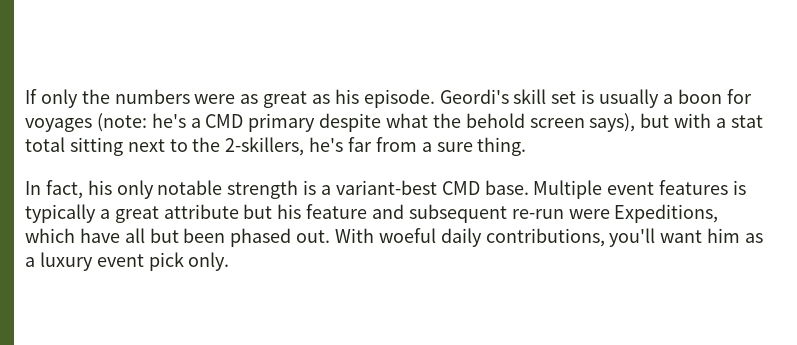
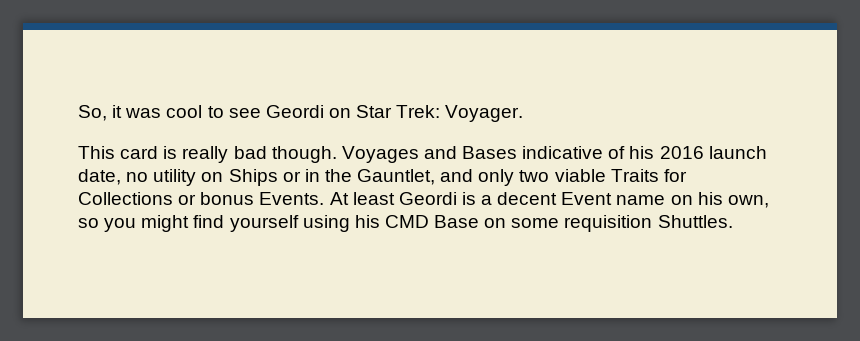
- If only the numbers were as great as his episode. Geordi's skill set is usually a boon for voyages (note: he's a CMD primary despite what the behold screen says), but with a stat total sitting next to the 2-skillers, he's far from a sure thing.
- In fact, his only notable strength is a variant-best CMD base. Multiple event features is typically a great attribute but his feature and subsequent re-run were Expeditions, which have all but been phased out. With woeful daily contributions, you'll want him as a luxury event pick only.
+ So, it was cool to see Geordi on Star Trek: Voyager.
+ This card is really bad though. Voyages and Bases indicative of his 2016 launch date, no utility on Ships or in the Gauntlet, and only two viable Traits for Collections or bonus Events. At least Geordi is a decent Event name on his own, so you might find yourself using his CMD Base on some requisition Shuttles.

